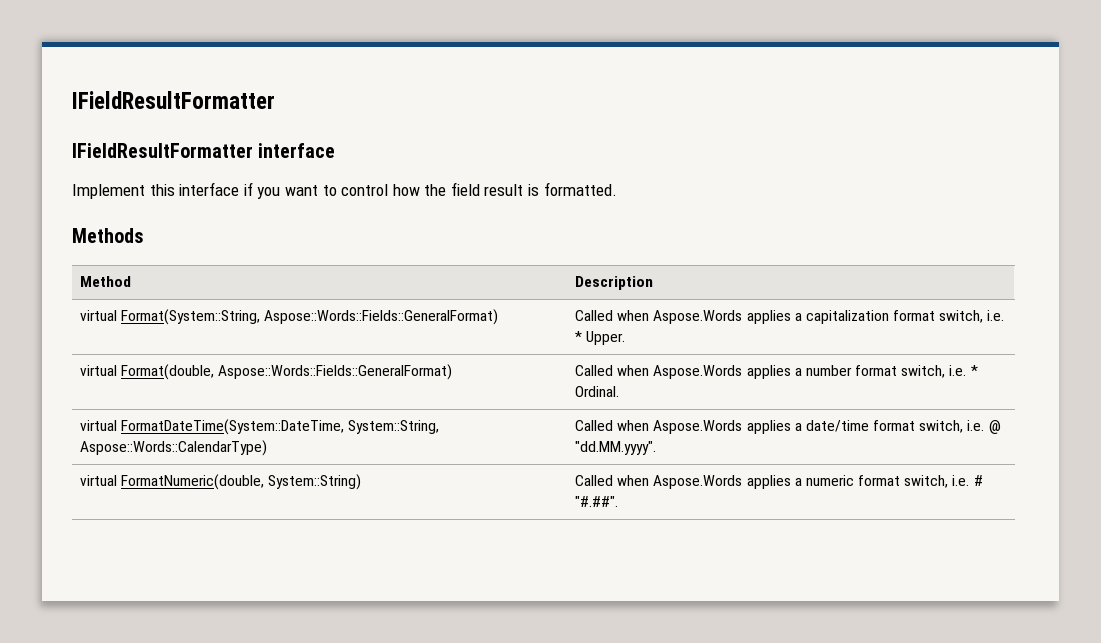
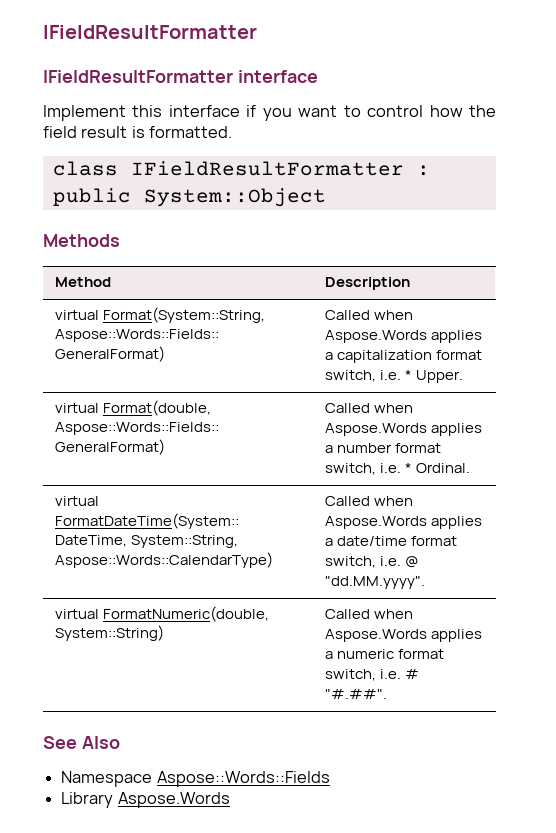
+ class IFieldResultFormatter : public System::Object
+ See Also
+ Namespace Aspose::Words::Fields
+ Library Aspose.Words

